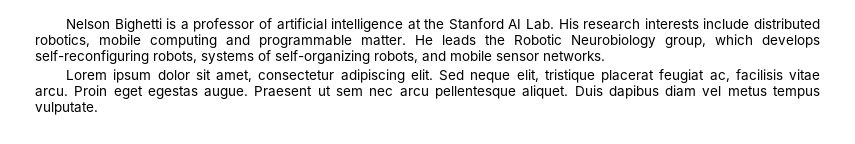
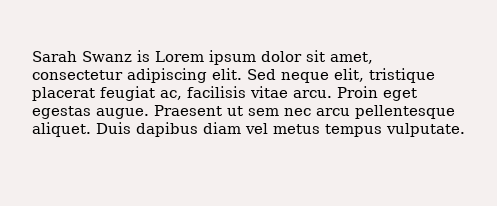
- Nelson Bighetti is a professor of artificial intelligence at the Stanford AI Lab. His research interests include distributed robotics, mobile computing and programmable matter. He leads the Robotic Neurobiology group, which develops self-reconfiguring robots, systems of self-organizing robots, and mobile sensor networks.
- Lorem ipsum dolor sit amet, consectetur adipiscing elit.
+ Sarah Swanz is Lorem ipsum dolor sit amet, consectetur adipiscing elit.

